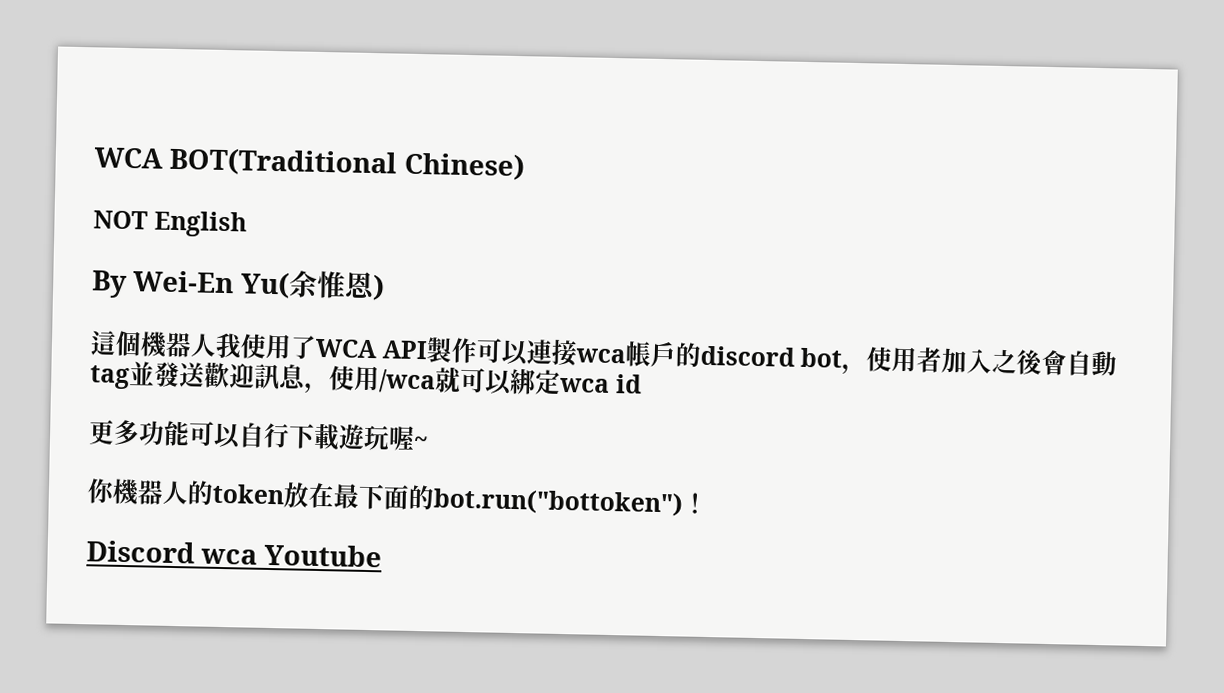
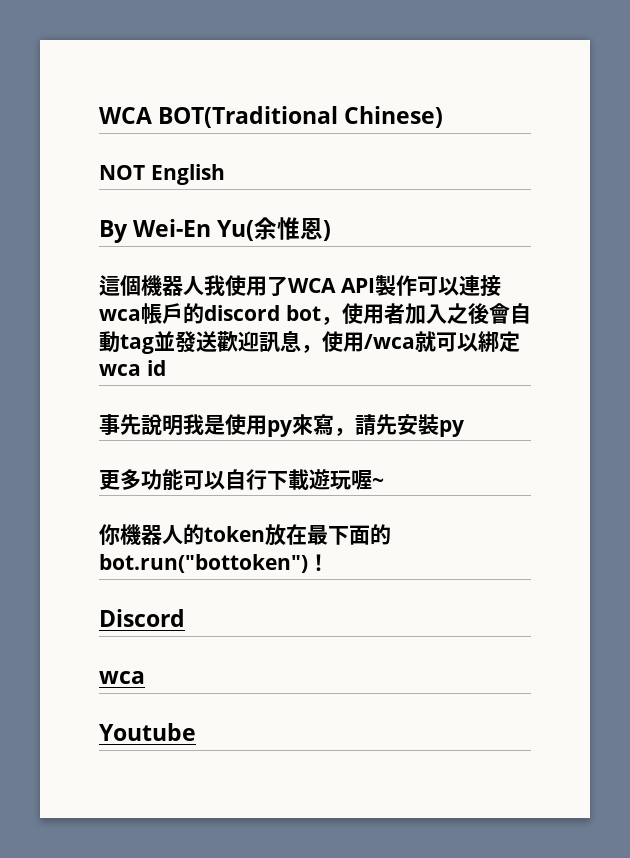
+ 事先說明我是使用py來寫，請先安裝py
- Discord wca Youtube
+ Discord
+ wca
+ Youtube

